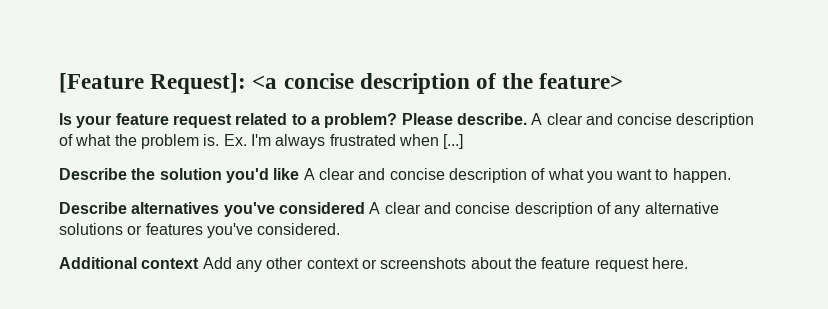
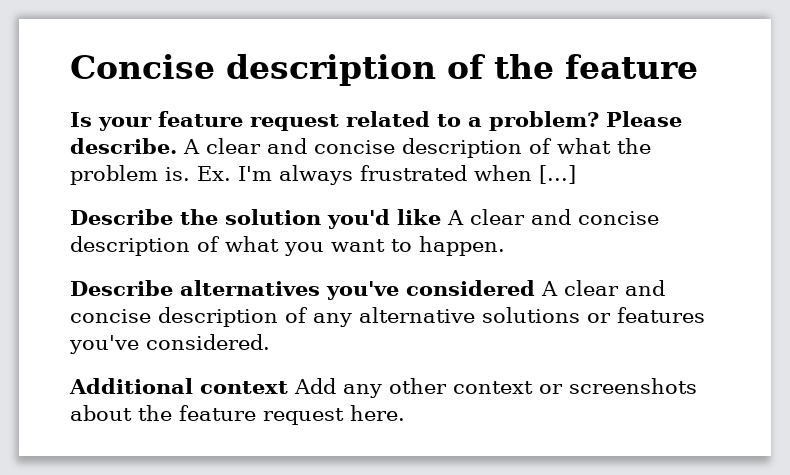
- [Feature Request]: <a concise description of the feature>
+ Concise description of the feature

